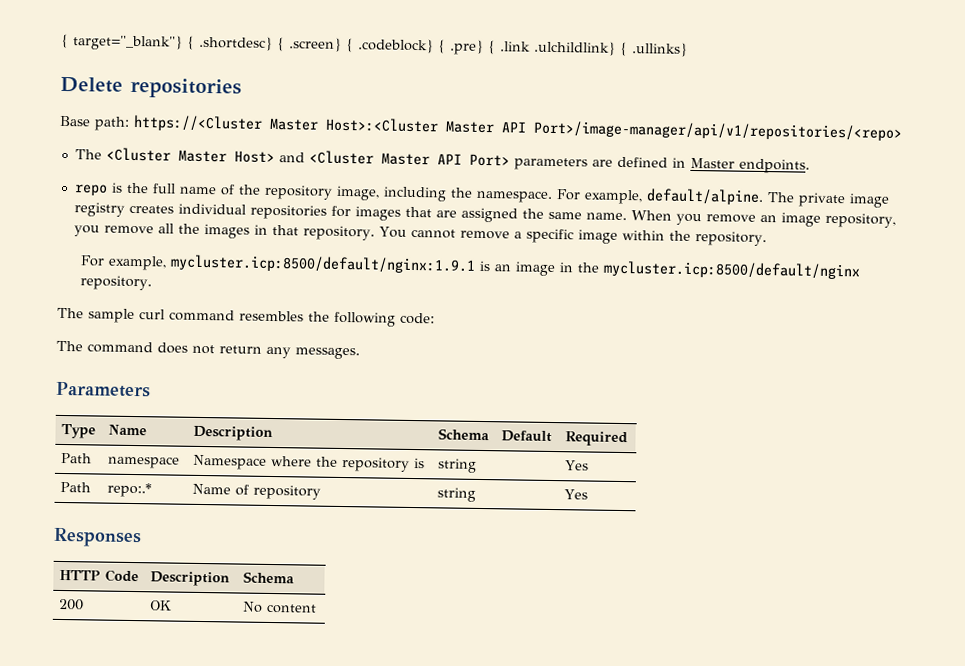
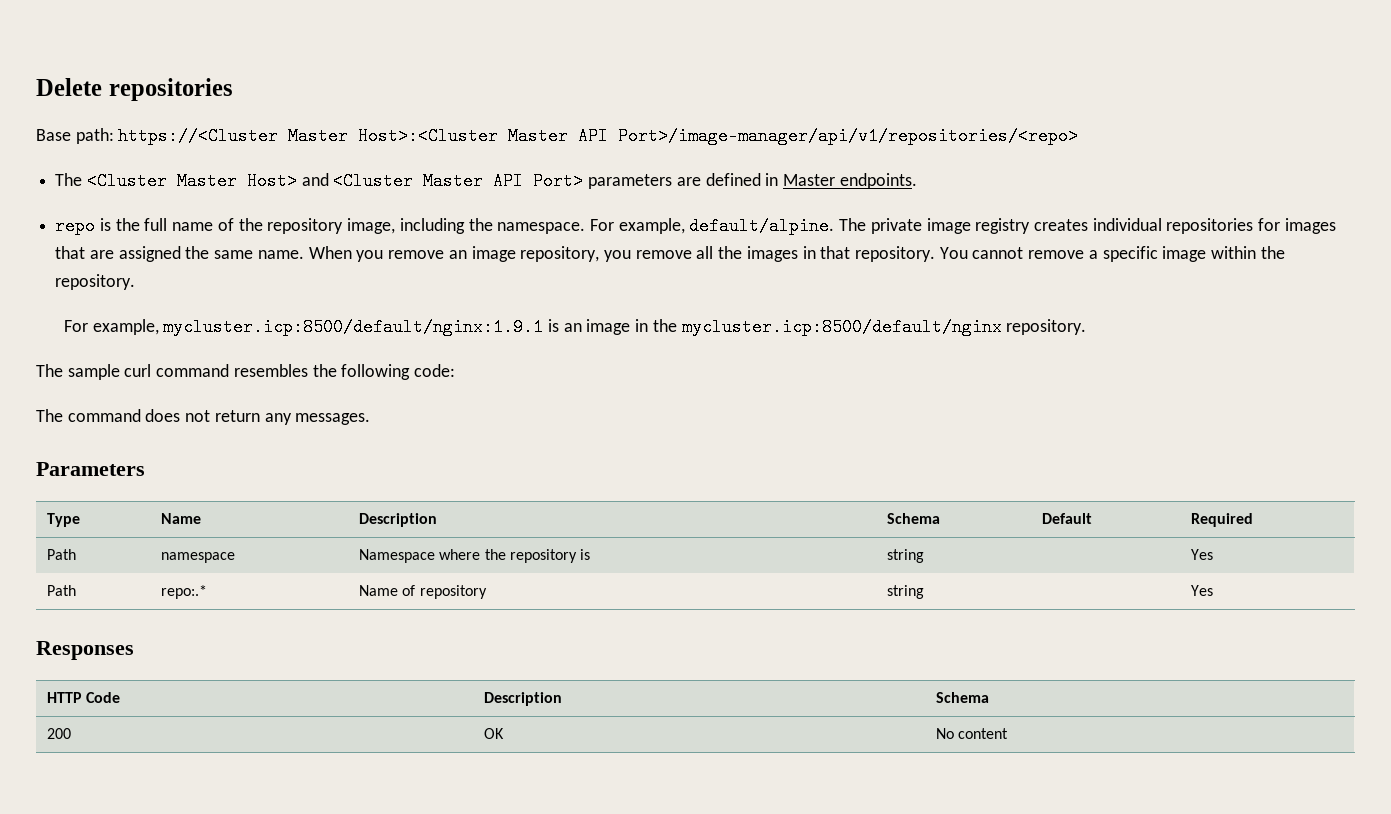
- { target="_blank"} { .shortdesc} { .screen} { .codeblock} { .pre} { .link .ulchildlink} { .ullinks}

